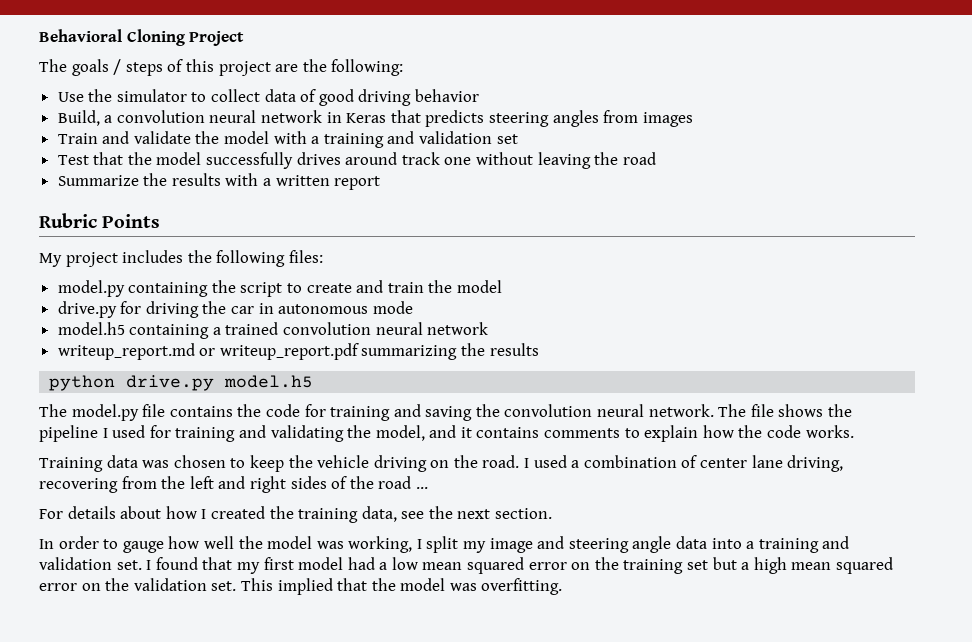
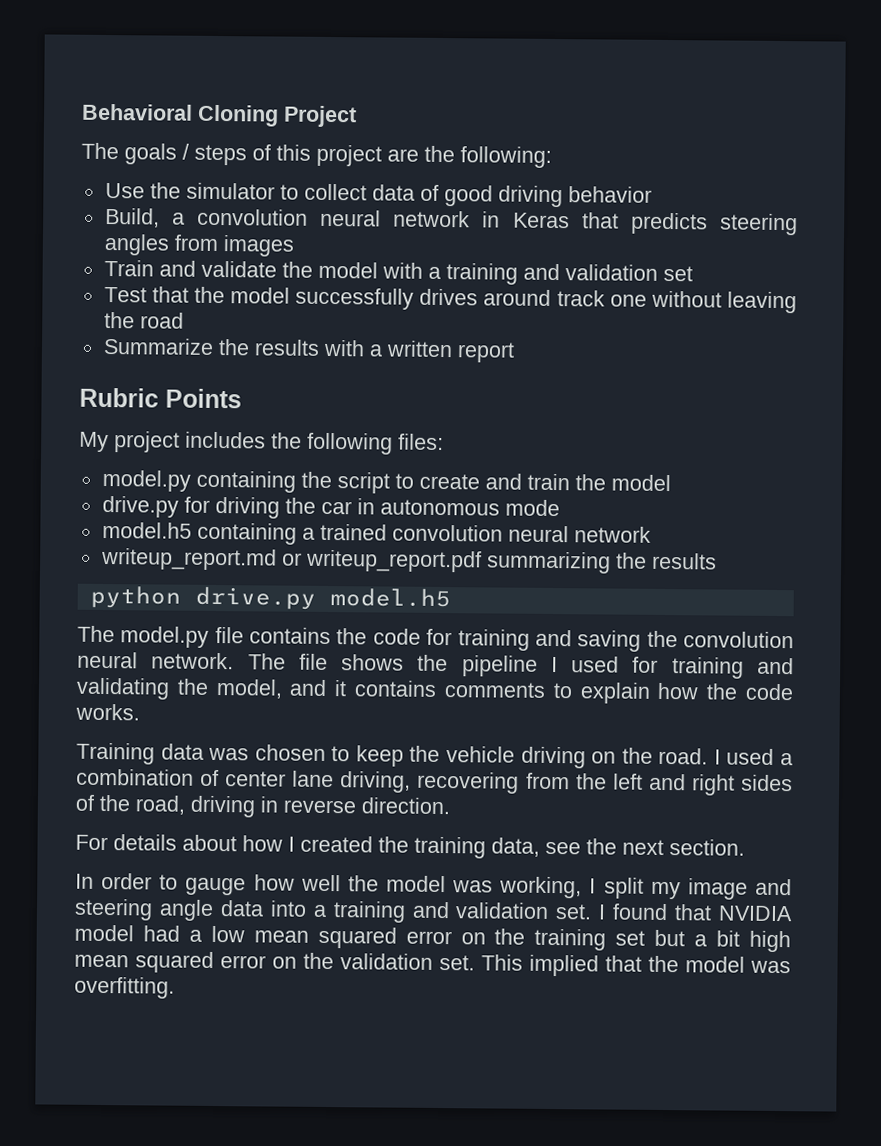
- I used a combination of center lane driving, recovering from the left and right sides of the road ...
+ I used a combination of center lane driving, recovering from the left and right sides of the road, driving in reverse direction.
- I found that my first model had a low mean squared error on the training set but a high mean squared error on the validation set.
+ I found that NVIDIA model had a low mean squared error on the training set but a bit high mean squared error on the validation set.

